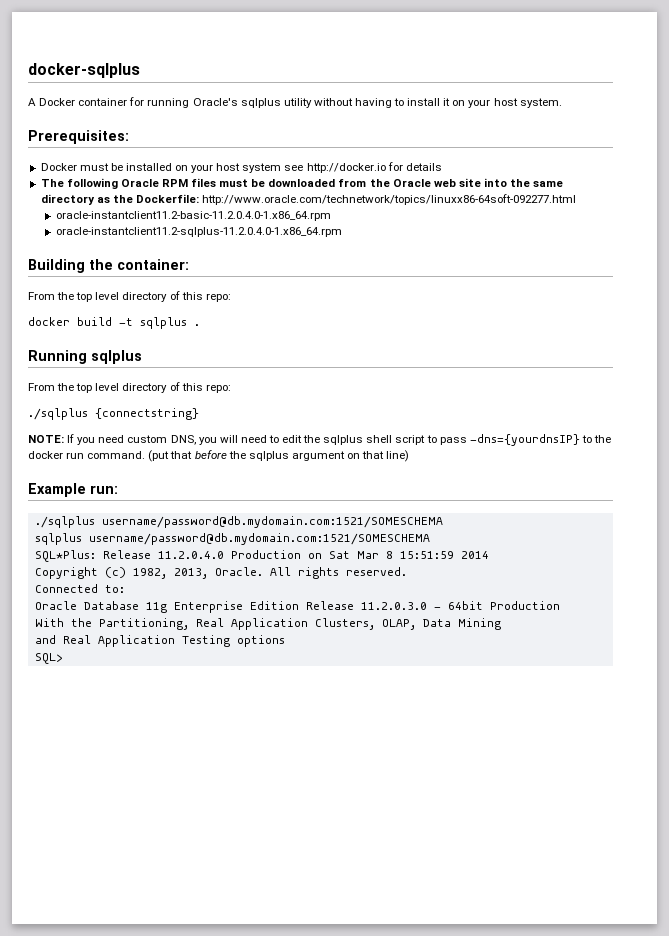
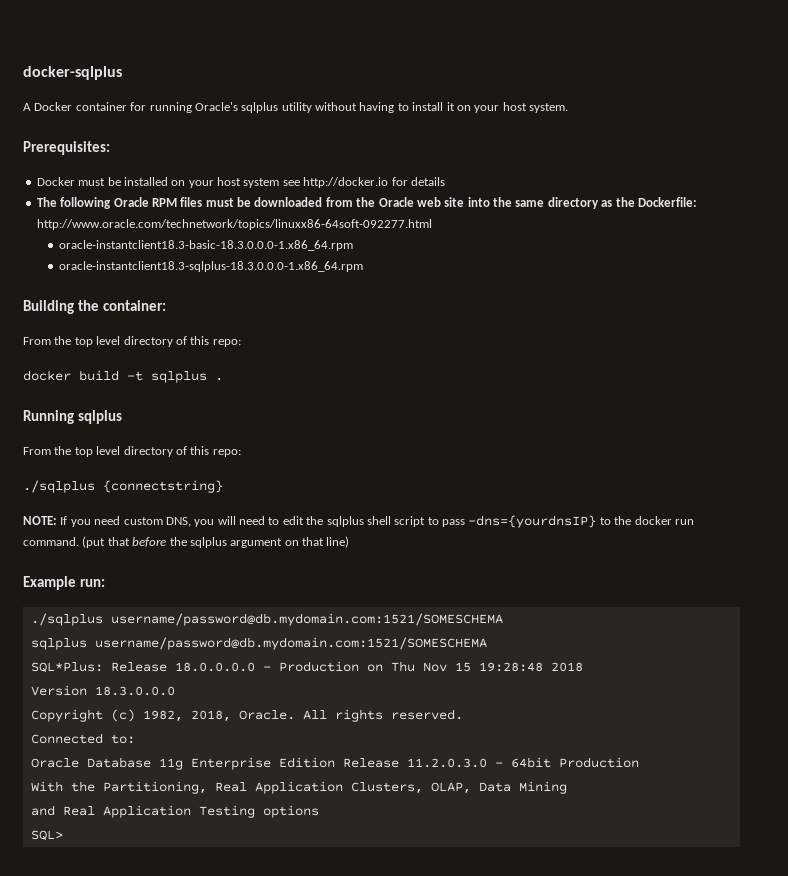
- oracle-instantclient11.2-basic-11.2.0.4.0-1.x86_64.rpm
- oracle-instantclient11.2-sqlplus-11.2.0.4.0-1.x86_64.rpm
+ oracle-instantclient18.3-basic-18.3.0.0.0-1.x86_64.rpm
+ oracle-instantclient18.3-sqlplus-18.3.0.0.0-1.x86_64.rpm
- SQL*Plus: Release 11.2.0.4.0 Production on Sat Mar 8 15:51:59 2014
+ SQL*Plus: Release 18.0.0.0.0 - Production on Thu Nov 15 19:28:48 2018
+ Version 18.3.0.0.0
- Copyright (c) 1982, 2013, Oracle.
+ Copyright (c) 1982, 2018, Oracle.

